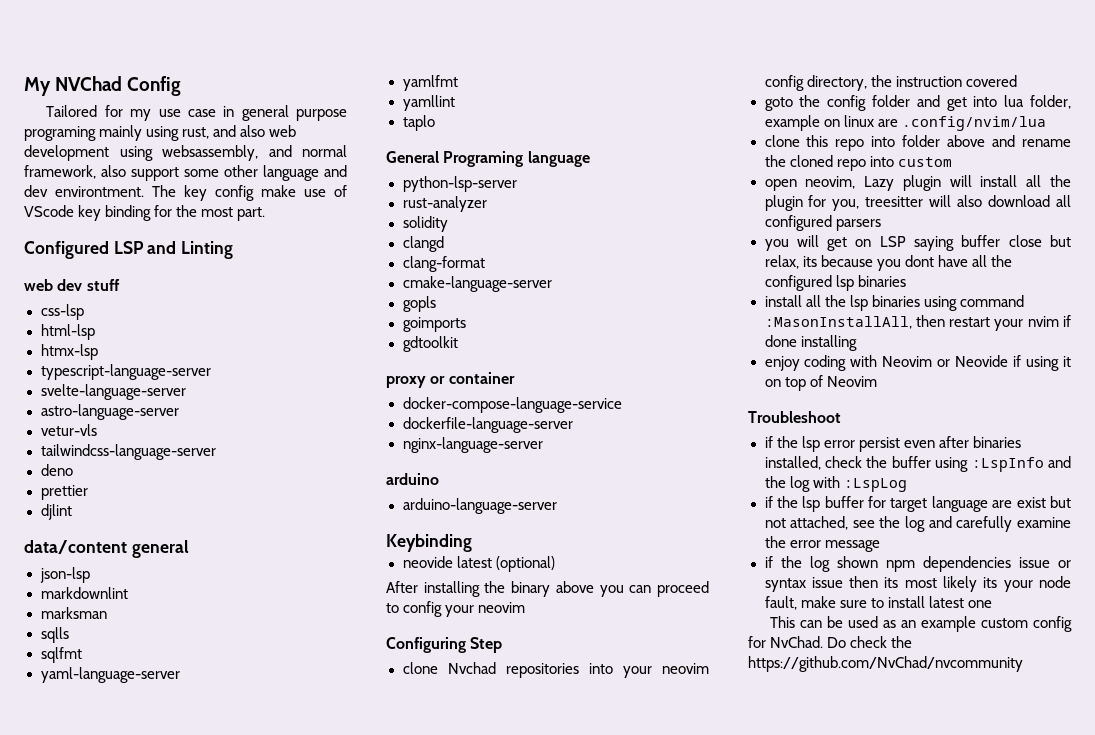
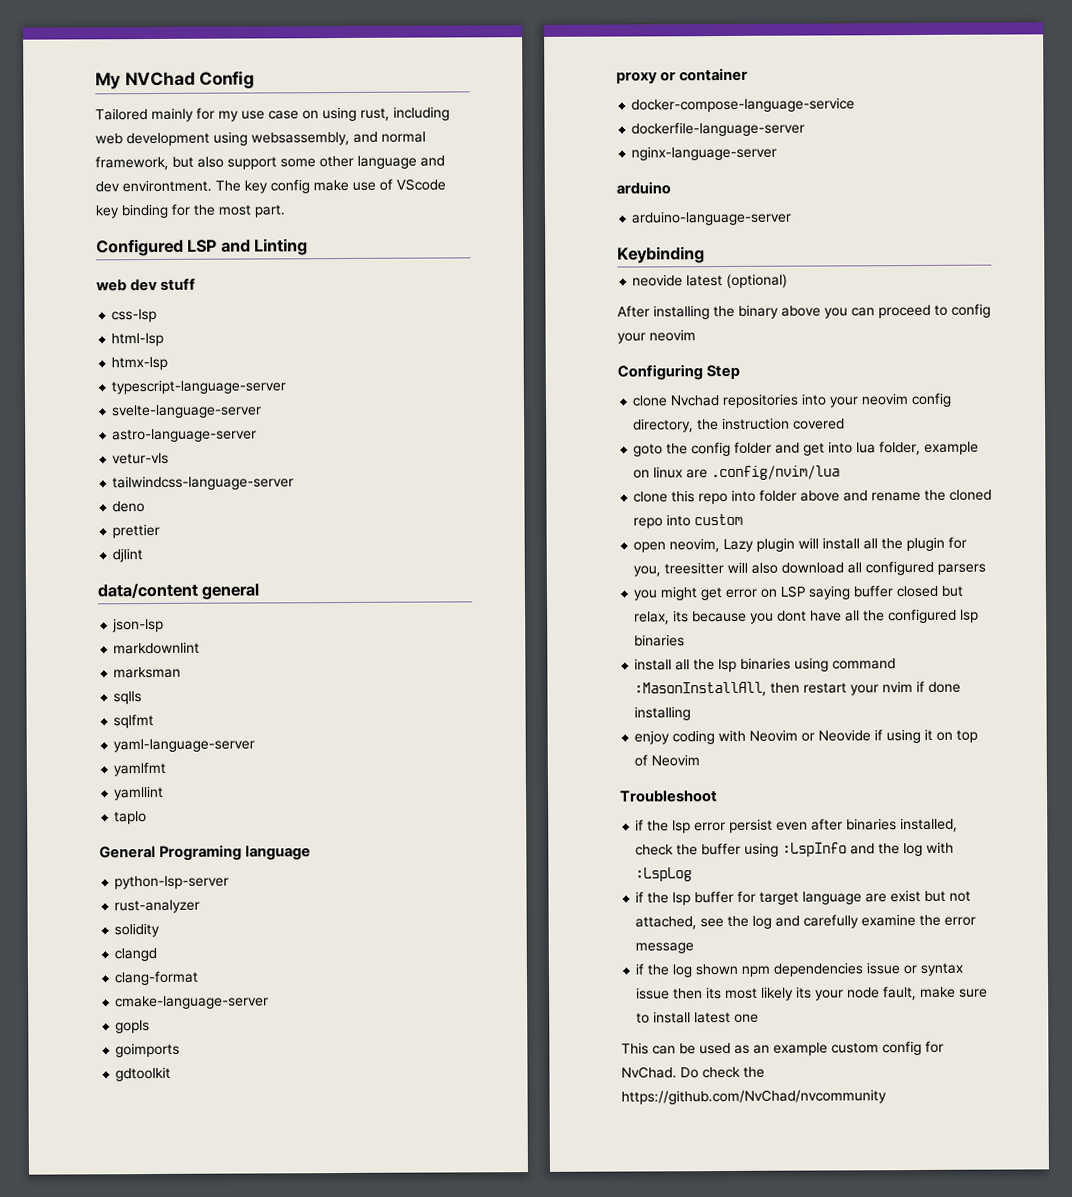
- Tailored for my use case in general purpose programing mainly using rust, and also web development using websassembly, and normal framework, also support some other language and dev environtment.
+ Tailored mainly for my use case on using rust, including web development using websassembly, and normal framework, but also support some other language and dev environtment.
- you will get on LSP saying buffer close but relax, its because you dont have all the configured lsp binaries
+ you might get error on LSP saying buffer closed but relax, its because you dont have all the configured lsp binaries

